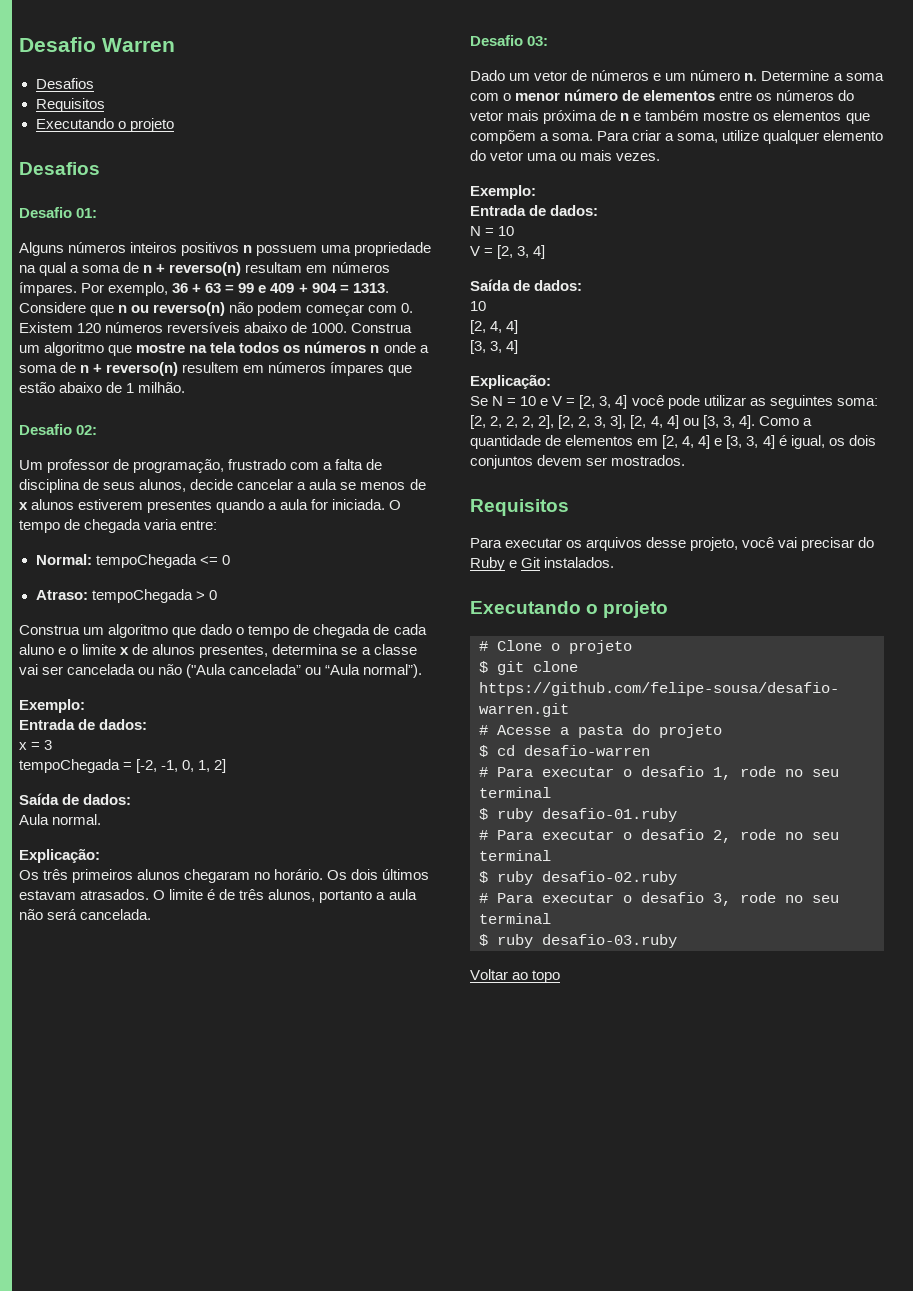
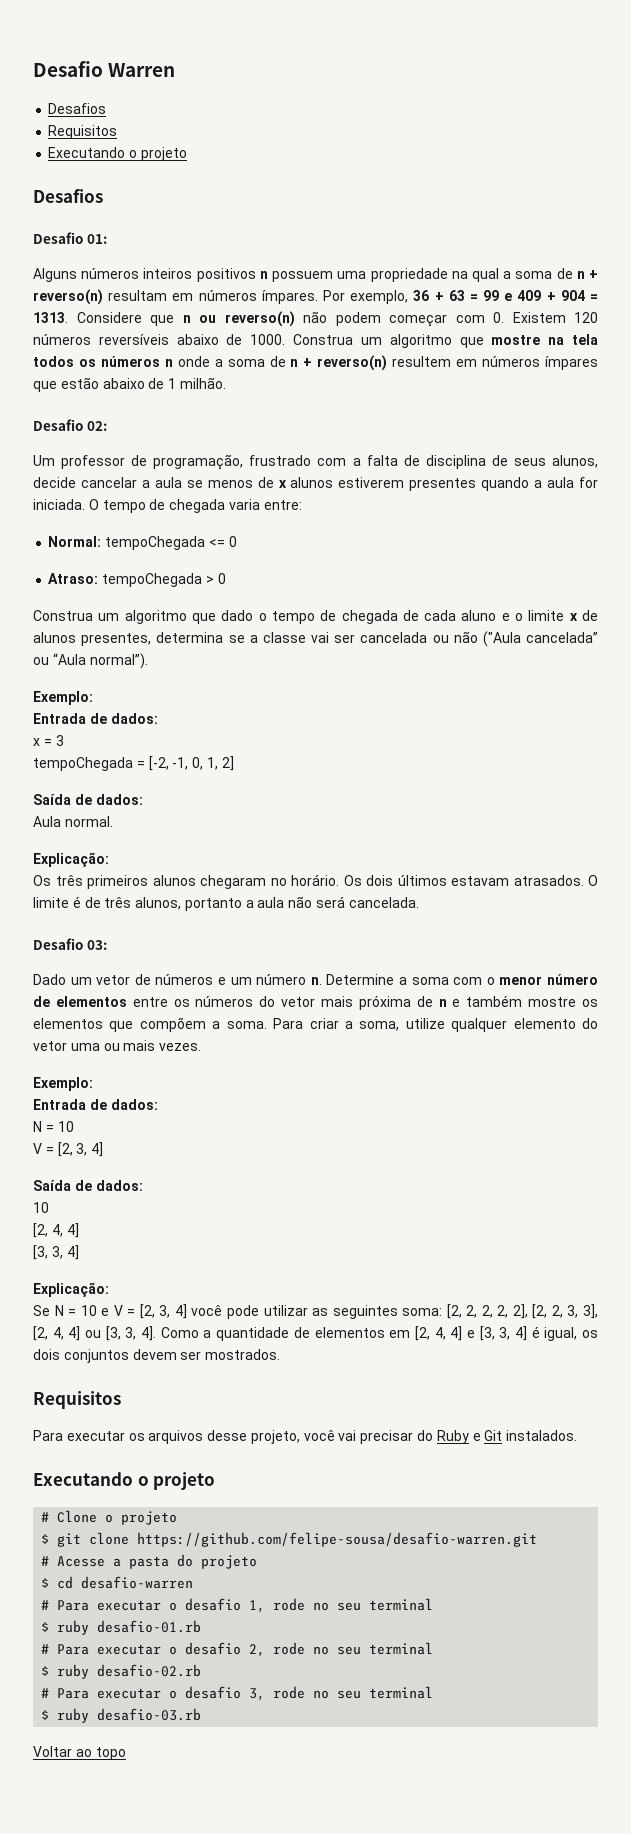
- $ ruby desafio-01.ruby
+ $ ruby desafio-01.rb
- $ ruby desafio-02.ruby
+ $ ruby desafio-02.rb
- $ ruby desafio-03.ruby
+ $ ruby desafio-03.rb

